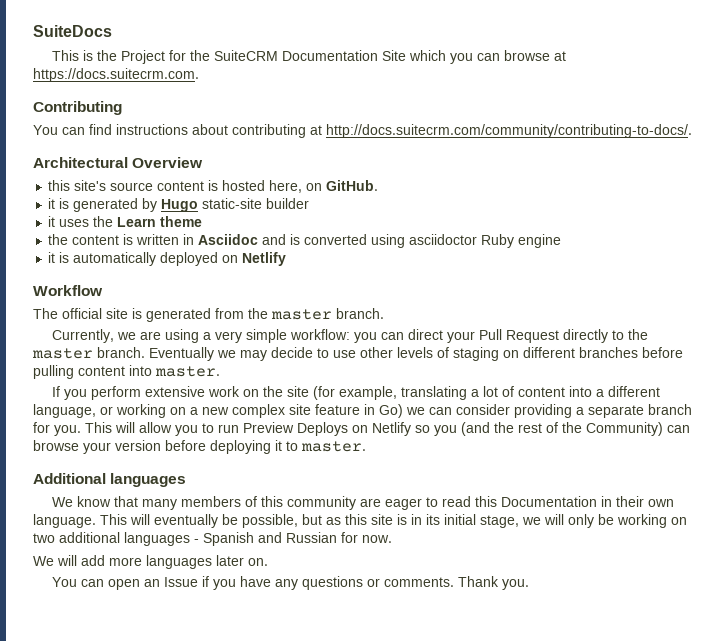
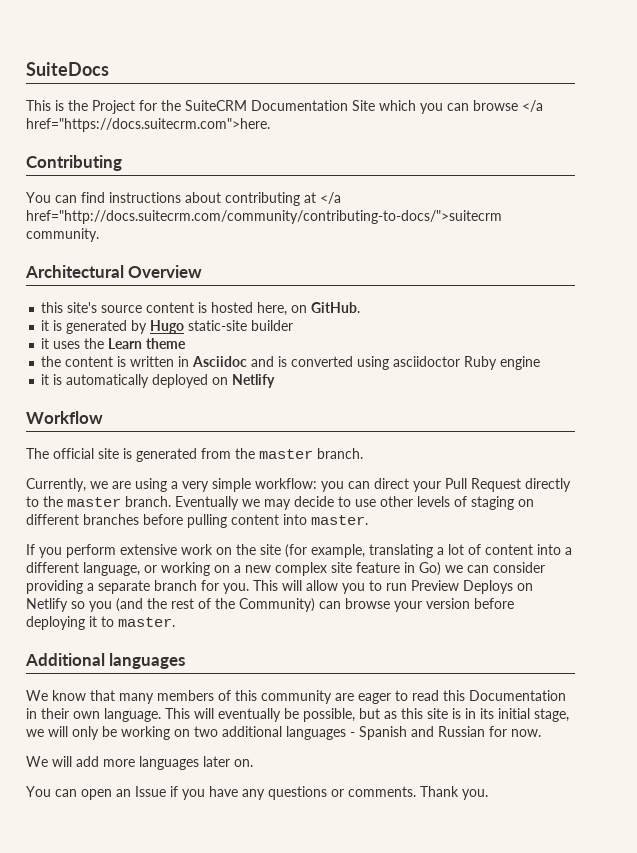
- This is the Project for the SuiteCRM Documentation Site which you can browse at https://docs.suitecrm.com.
+ This is the Project for the SuiteCRM Documentation Site which you can browse </a href="https://docs.suitecrm.com">here.
- You can find instructions about contributing at http://docs.suitecrm.com/community/contributing-to-docs/.
+ You can find instructions about contributing at </a href="http://docs.suitecrm.com/community/contributing-to-docs/">suitecrm community.

